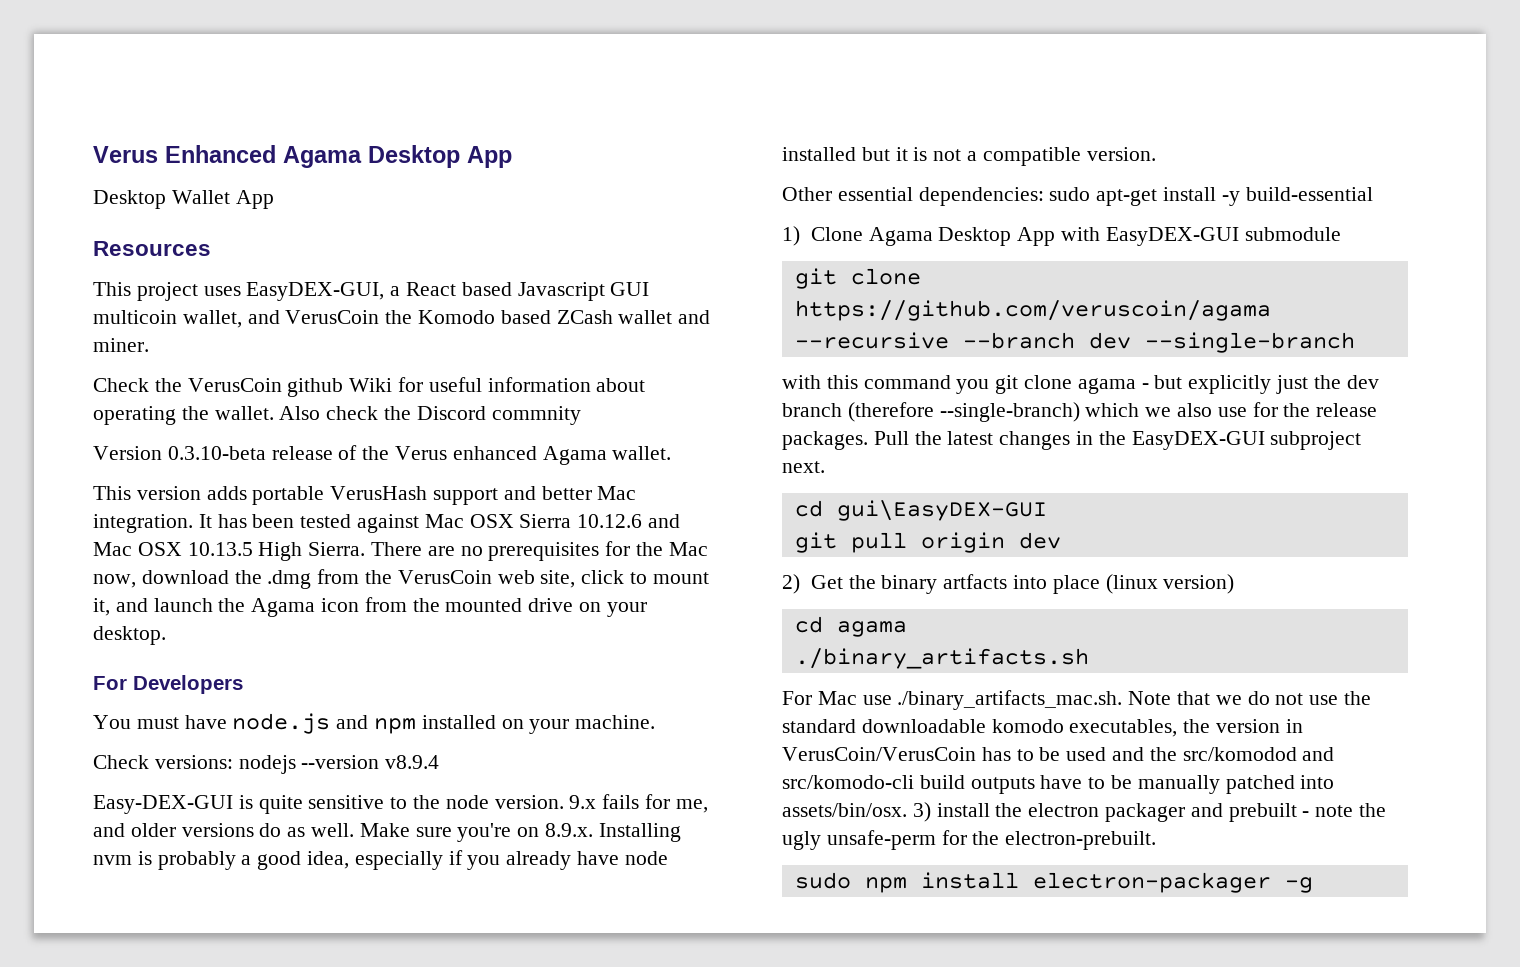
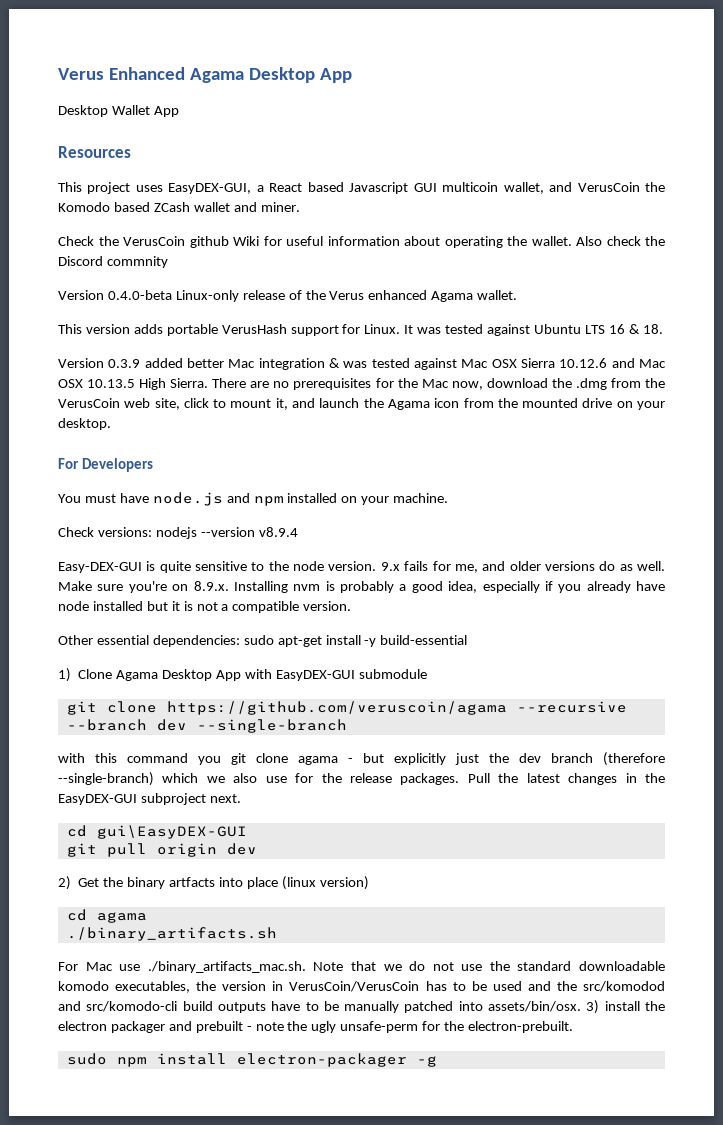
- Version 0.3.10-beta release of the Verus enhanced Agama wallet.
+ Version 0.4.0-beta Linux-only release of the Verus enhanced Agama wallet.
- This version adds portable VerusHash support and better Mac integration. It has been tested against Mac OSX Sierra 10.12.6 and Mac OSX 10.13.5 High Sierra.
+ This version adds portable VerusHash support for Linux. It was tested against Ubuntu LTS 16 & 18.
+ Version 0.3.9 added better Mac integration & was tested against Mac OSX Sierra 10.12.6 and Mac OSX 10.13.5 High Sierra.

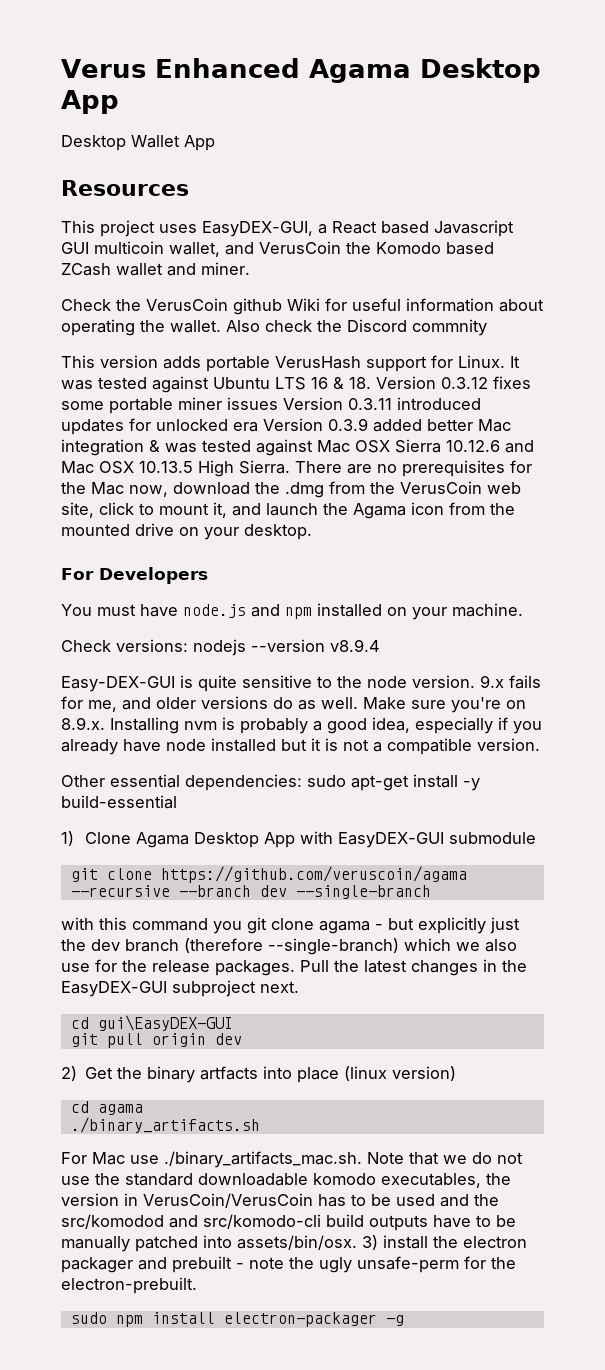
- Version 0.4.0-beta Linux-only release of the Verus enhanced Agama wallet.
- It was tested against Ubuntu LTS 16 & 18.
- Version 0.3.9 added better Mac integration & was tested against Mac OSX Sierra 10.12.6 and Mac OSX 10.13.5 High Sierra.
+ It was tested against Ubuntu LTS 16 & 18. Version 0.3.12 fixes some portable miner issues Version 0.3.11 introduced updates for unlocked era Version 0.3.9 added better Mac integration & was tested against Mac OSX Sierra 10.12.6 and Mac OSX 10.13.5 High Sierra.

